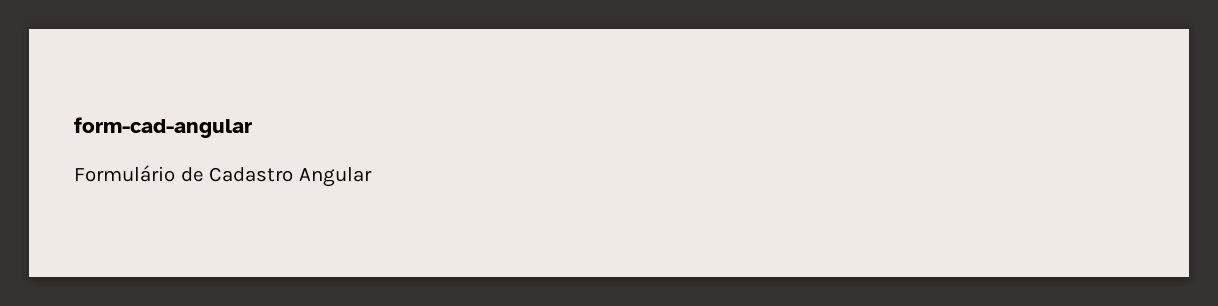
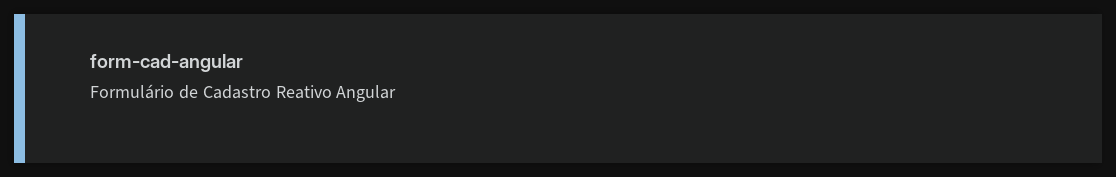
- Formulário de Cadastro Angular
+ Formulário de Cadastro Reativo Angular

